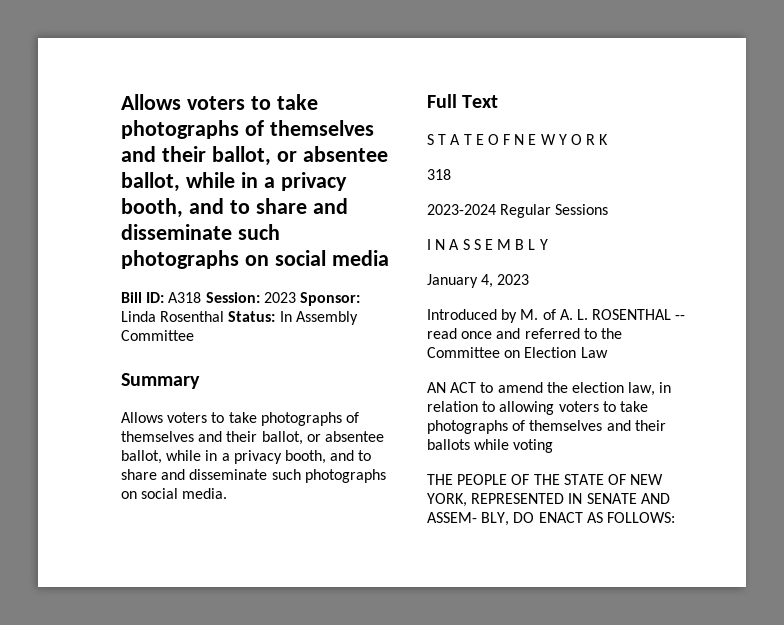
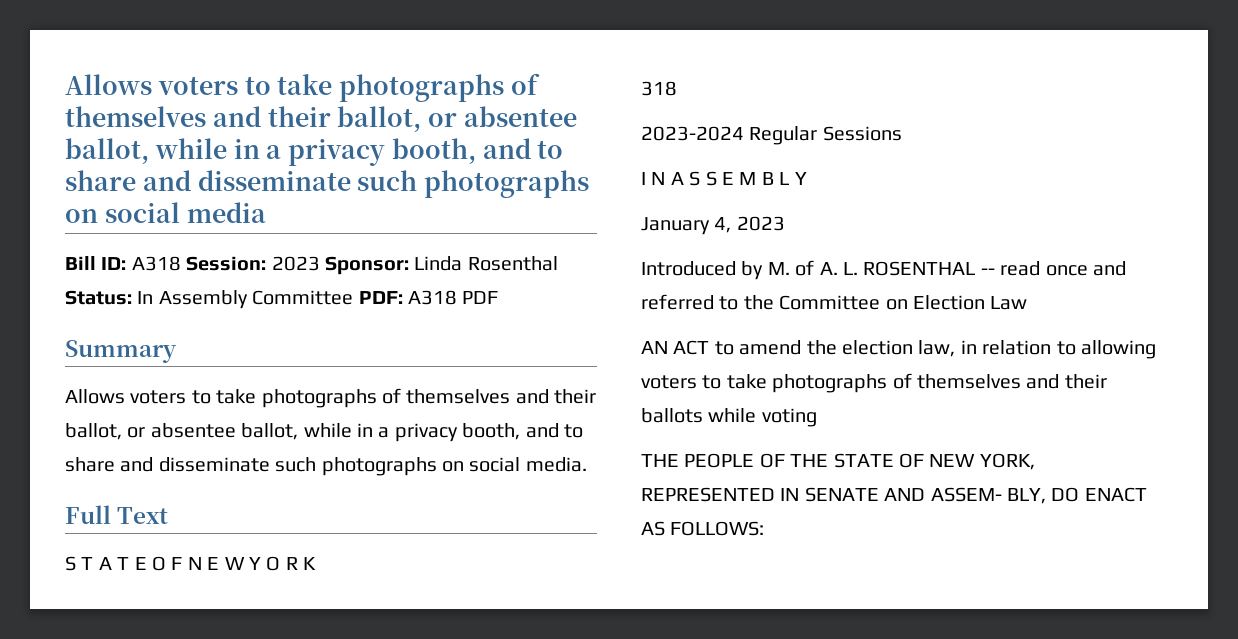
- Bill ID: A318 Session: 2023 Sponsor: Linda Rosenthal Status: In Assembly Committee
+ Bill ID: A318 Session: 2023 Sponsor: Linda Rosenthal Status: In Assembly Committee PDF: A318 PDF

